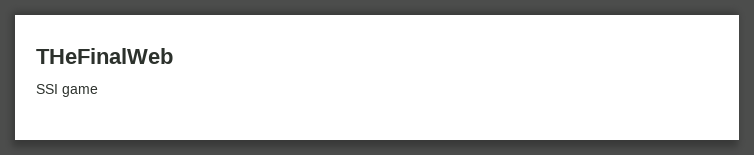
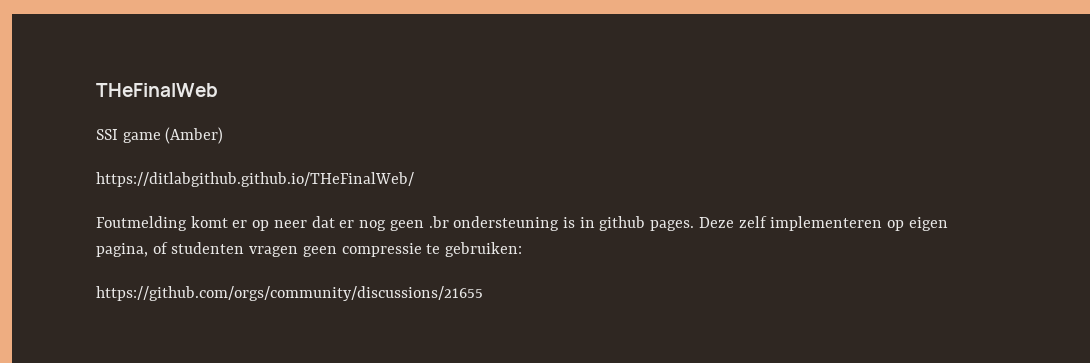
- SSI game
+ SSI game (Amber)
+ https://ditlabgithub.github.io/THeFinalWeb/
+ Foutmelding komt er op neer dat er nog geen .br ondersteuning is in github pages. Deze zelf implementeren op eigen pagina, of studenten vragen geen compressie te gebruiken:
+ https://github.com/orgs/community/discussions/21655

